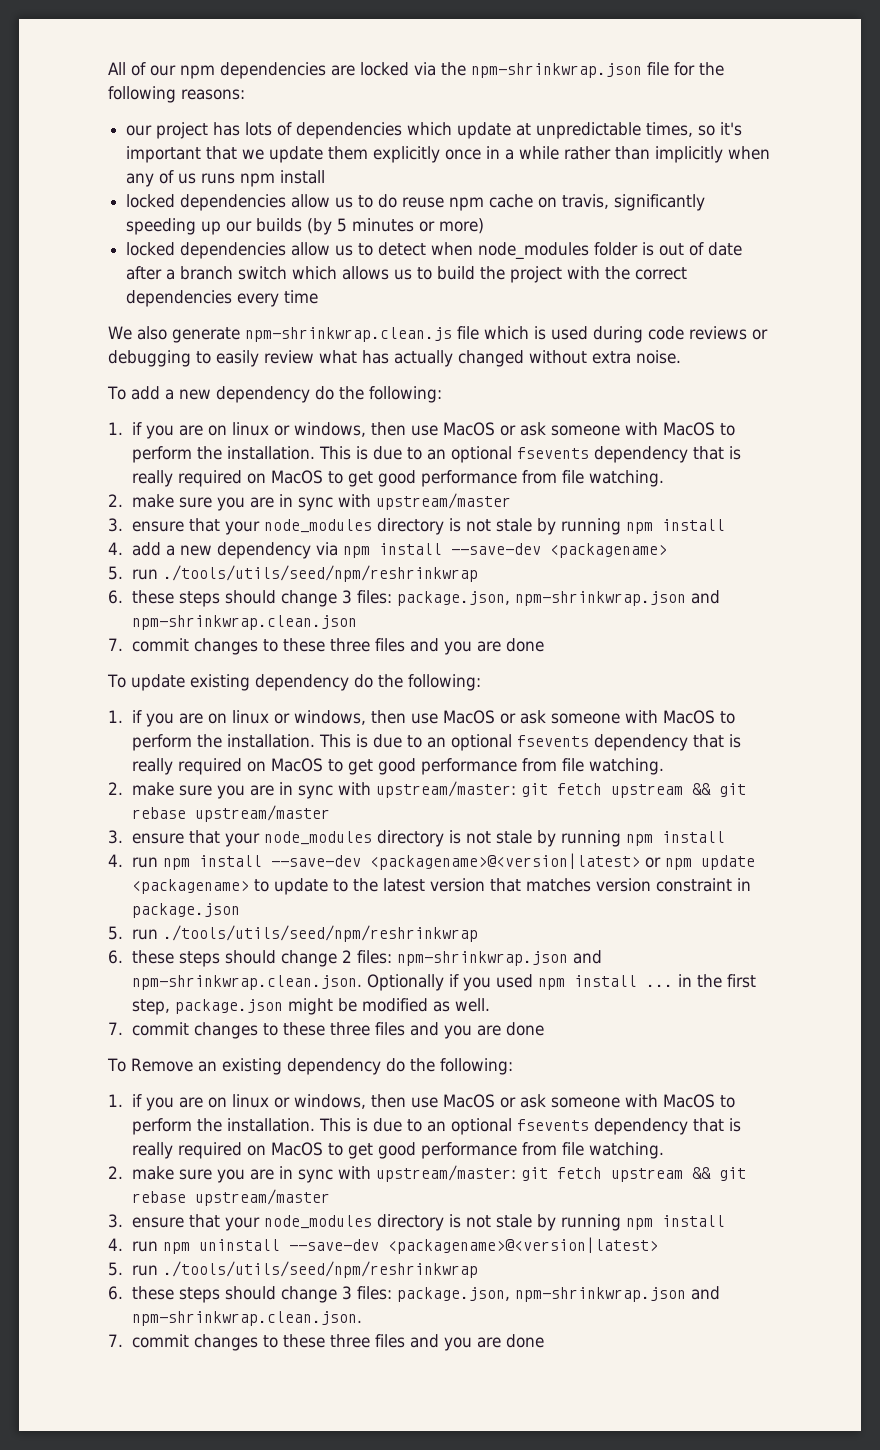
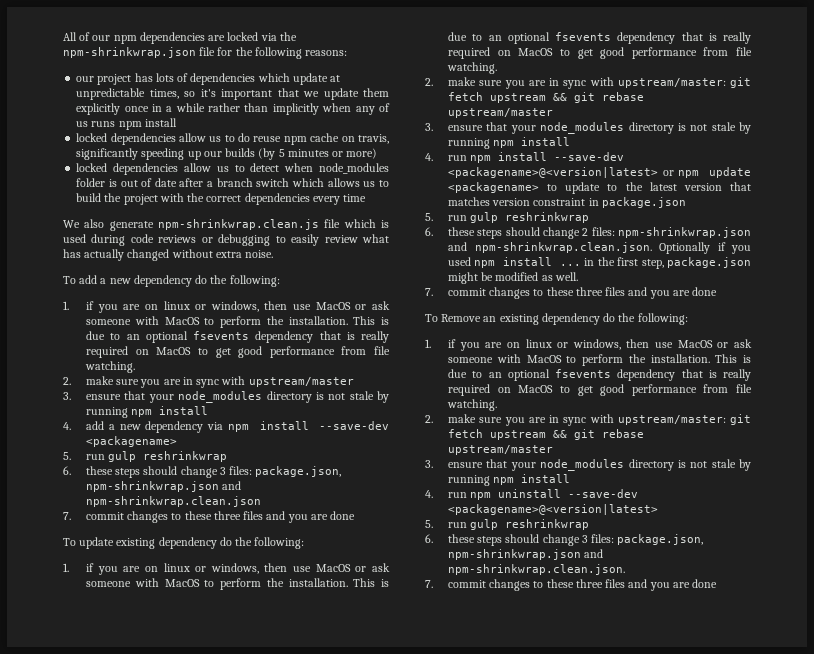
  4. add a new dependency via npm install --save-dev <packagename>
- 5. run ./tools/utils/seed/npm/reshrinkwrap
+ 5. run gulp reshrinkwrap
  4. run npm install --save-dev <packagename>@<version|latest> or npm update <packagename> to update to the latest version that matches version constraint in package.json
- 5. run ./tools/utils/seed/npm/reshrinkwrap
+ 5. run gulp reshrinkwrap
  4. run npm uninstall --save-dev <packagename>@<version|latest>
- 5. run ./tools/utils/seed/npm/reshrinkwrap
+ 5. run gulp reshrinkwrap

